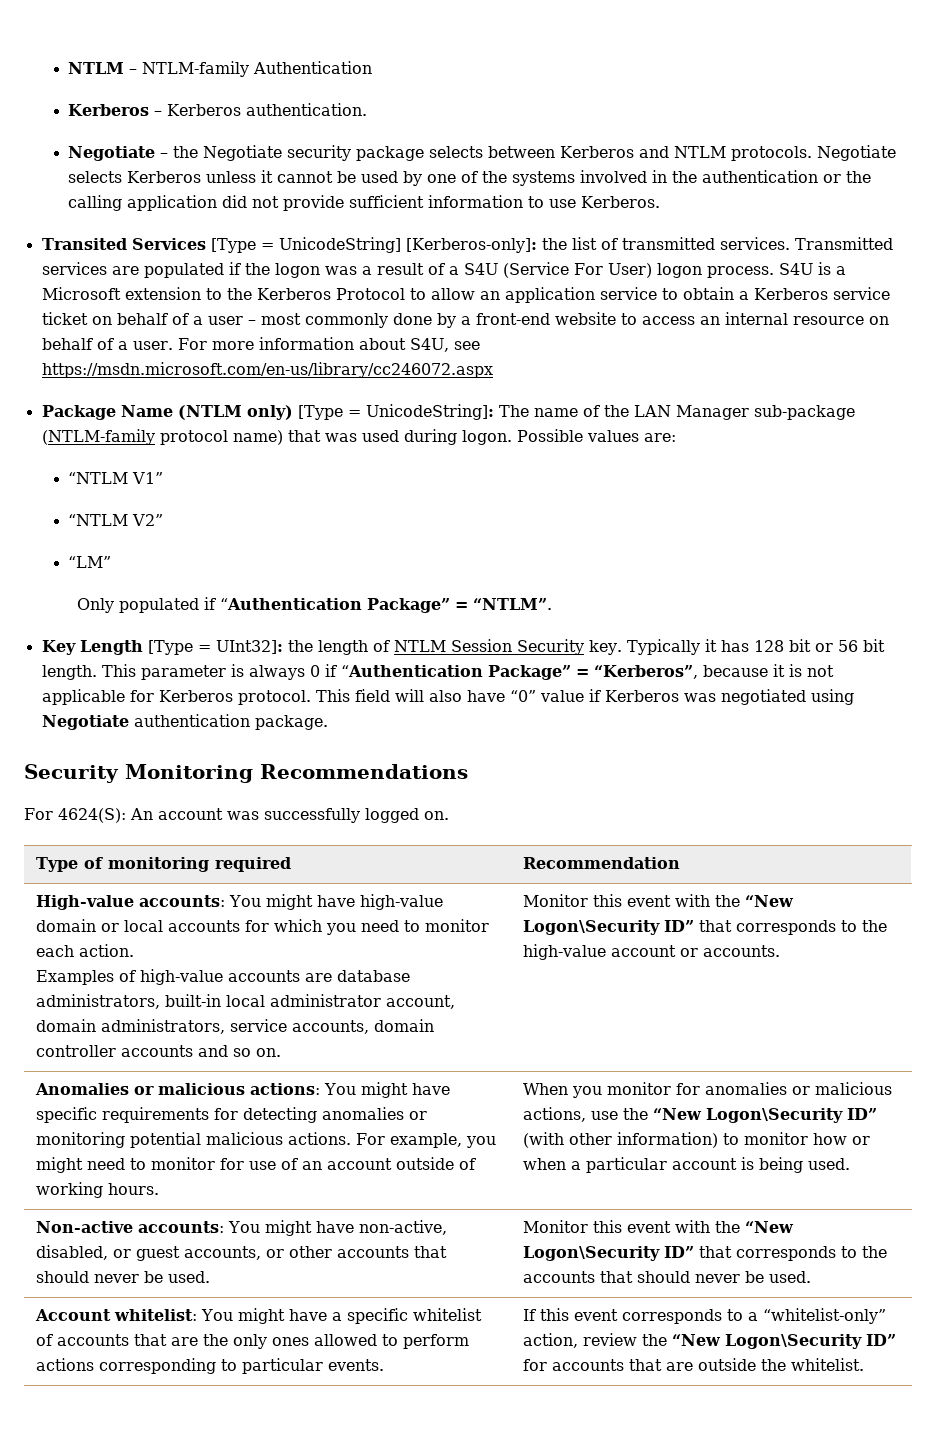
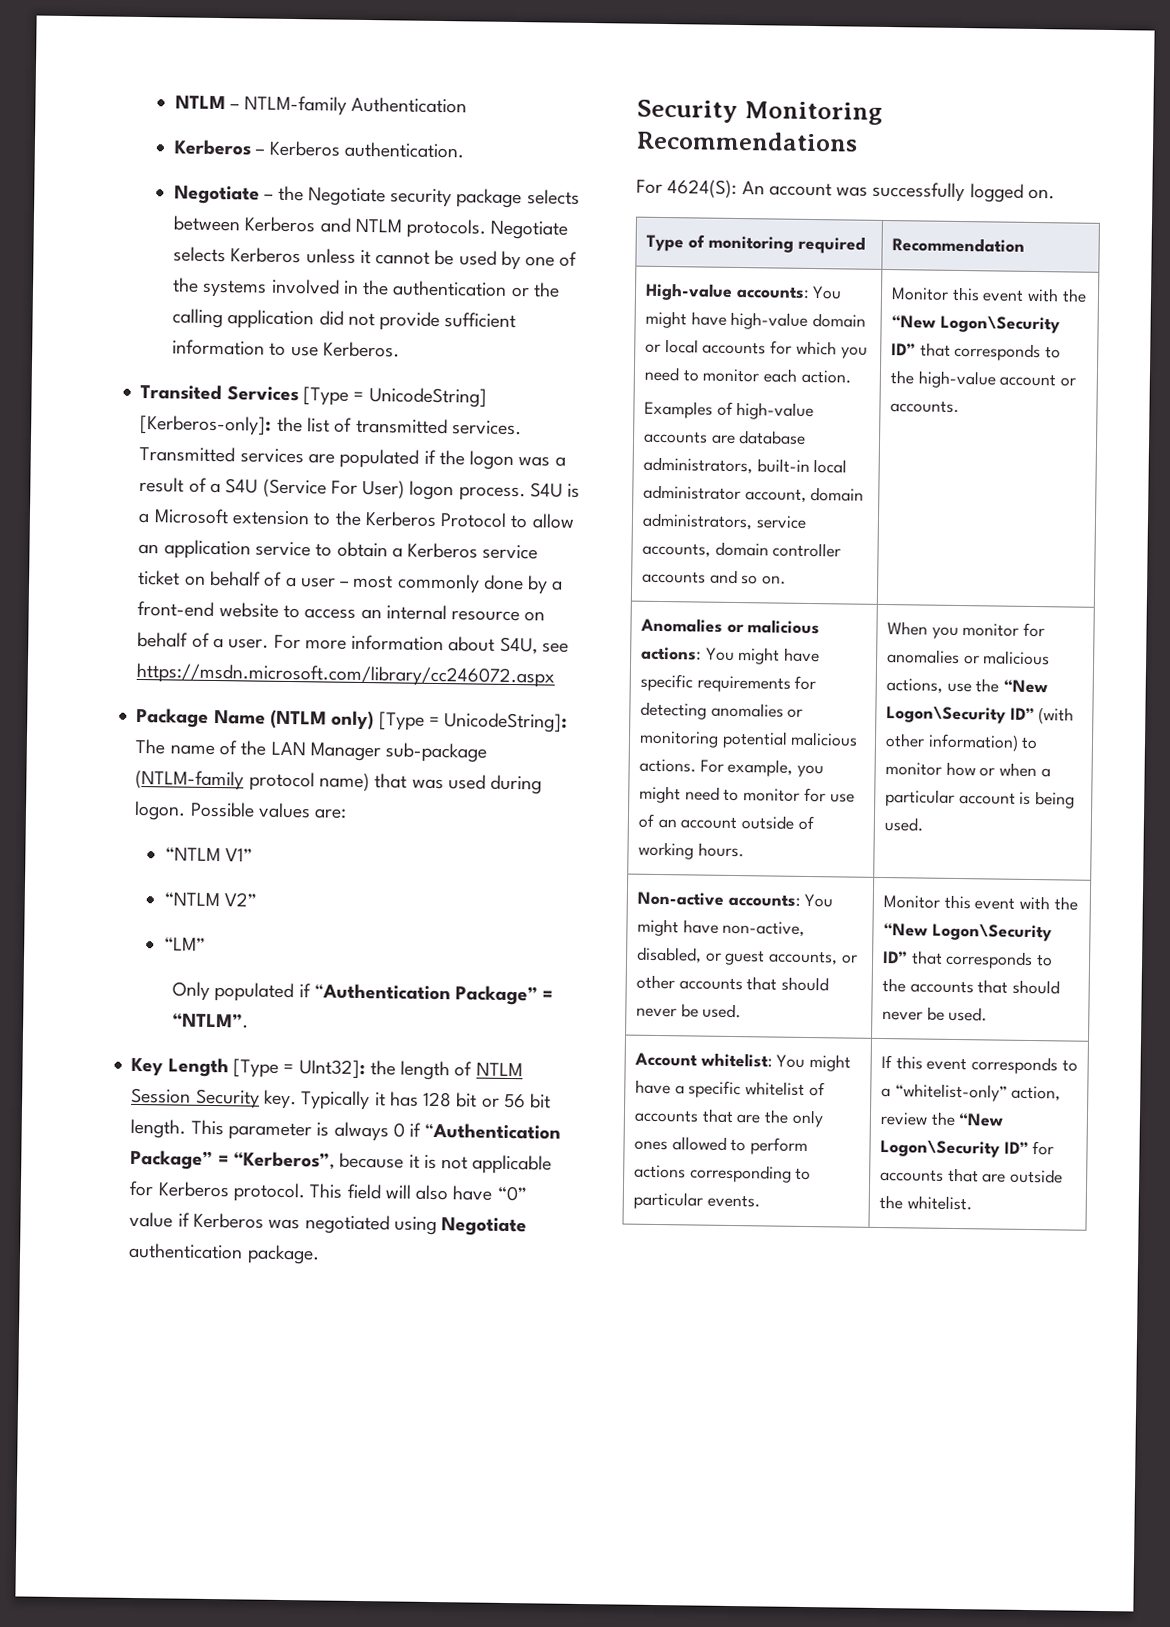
- For more information about S4U, see https://msdn.microsoft.com/en-us/library/cc246072.aspx
+ For more information about S4U, see https://msdn.microsoft.com/library/cc246072.aspx

